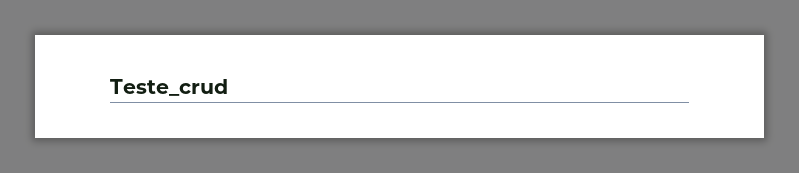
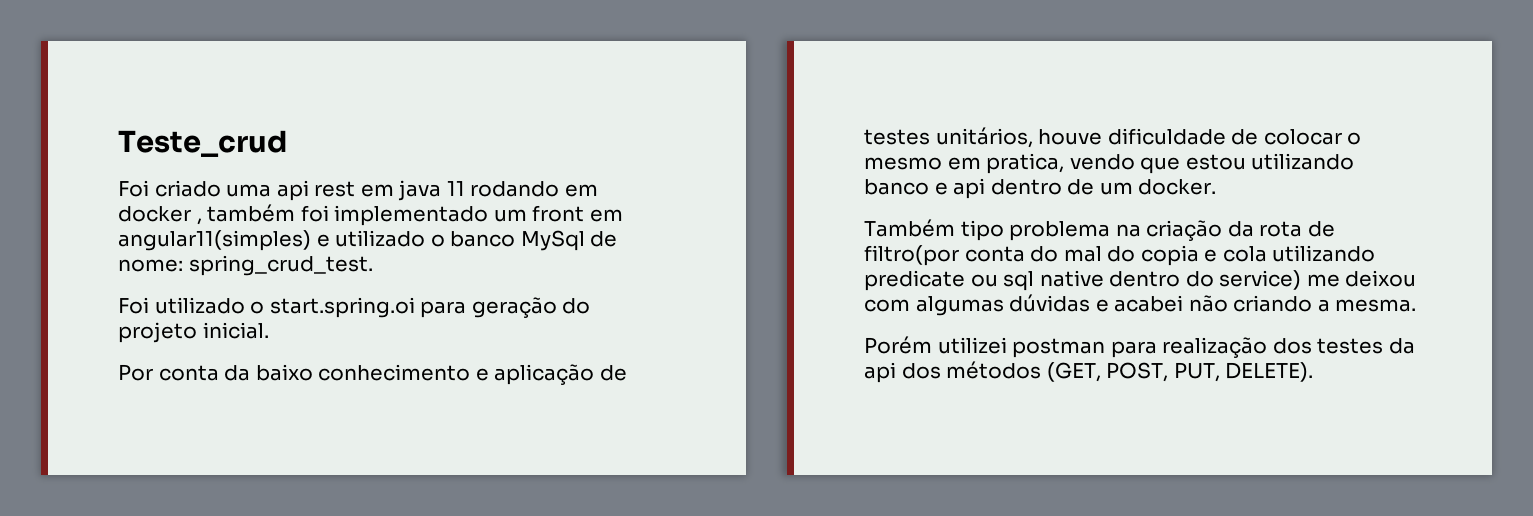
+ Foi criado uma api rest em java 11 rodando em docker , também foi implementado um front em angular11(simples) e utilizado o banco MySql de nome: spring_crud_test.
+ Foi utilizado o start.spring.oi para geração do projeto inicial.
+ Por conta da baixo conhecimento e aplicação de testes unitários, houve dificuldade de colocar o mesmo em pratica, vendo que estou utilizando banco e api dentro de um docker.
+ Também tipo problema na criação da rota de filtro(por conta do mal do copia e cola utilizando predicate ou sql native dentro do service) me deixou com algumas dúvidas e acabei não criando a mesma.
+ Porém utilizei postman para realização dos testes da api dos métodos (GET, POST, PUT, DELETE).

